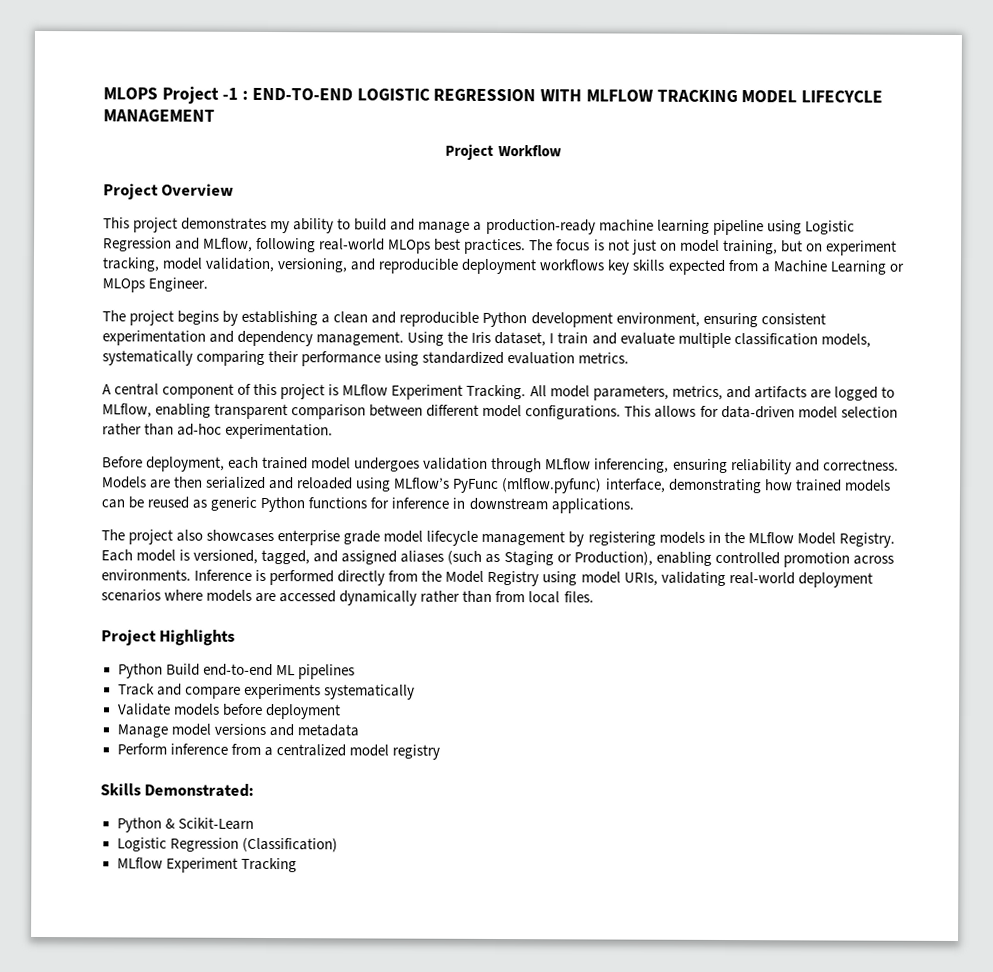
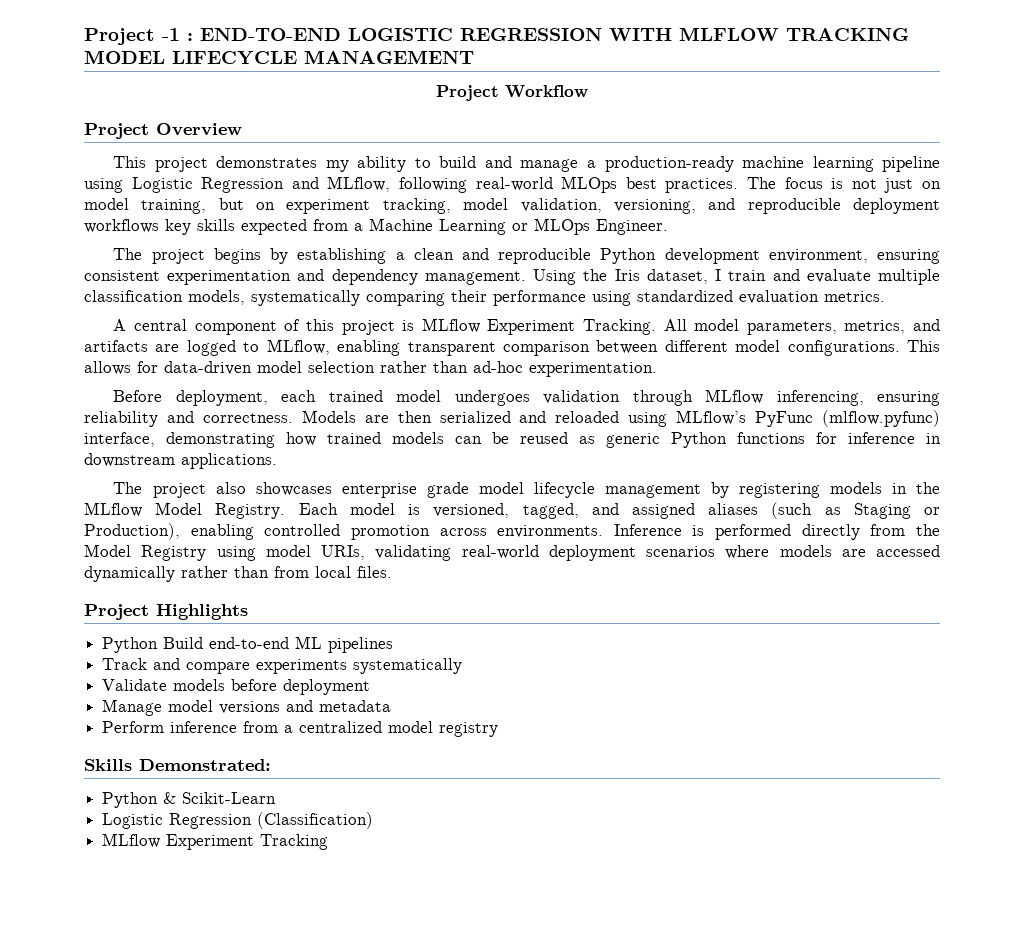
- MLOPS Project -1 : END‑TO‑END LOGISTIC REGRESSION WITH MLFLOW TRACKING MODEL LIFECYCLE MANAGEMENT
+ Project -1 : END‑TO‑END LOGISTIC REGRESSION WITH MLFLOW TRACKING MODEL LIFECYCLE MANAGEMENT

